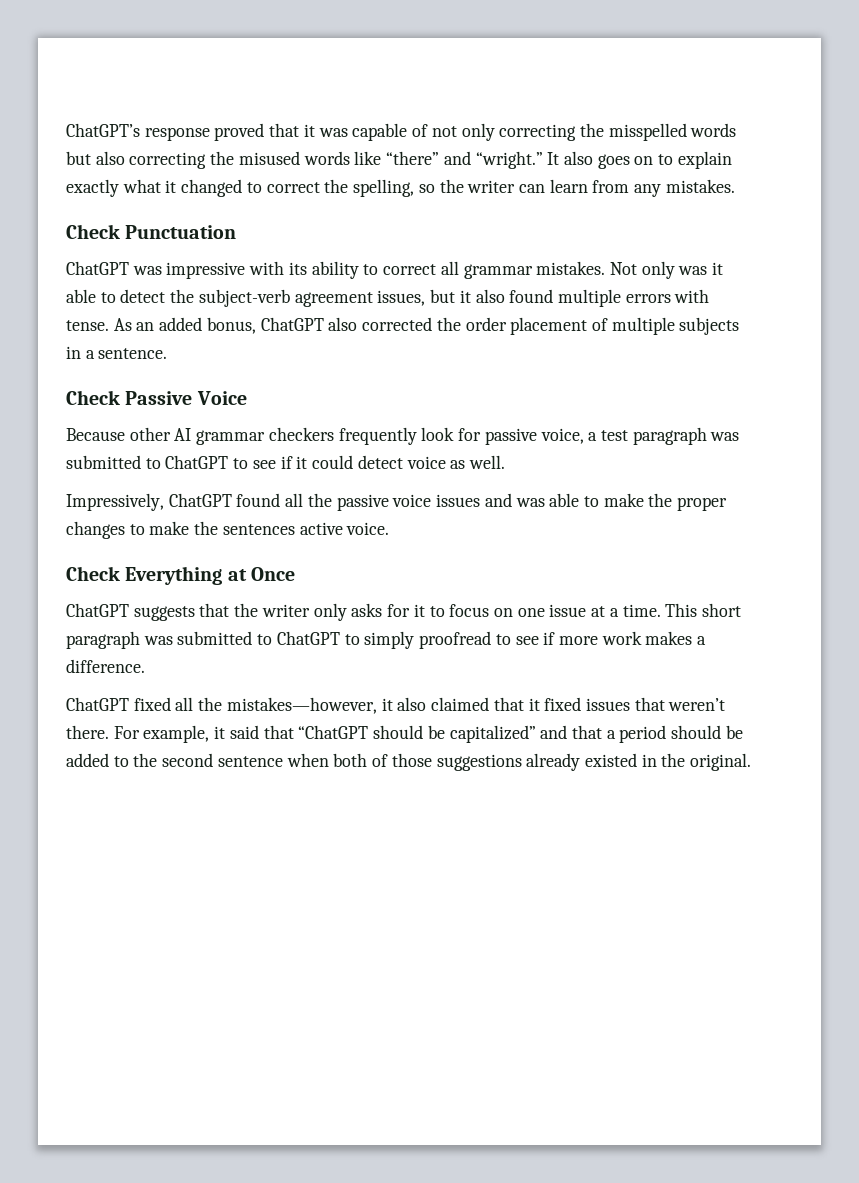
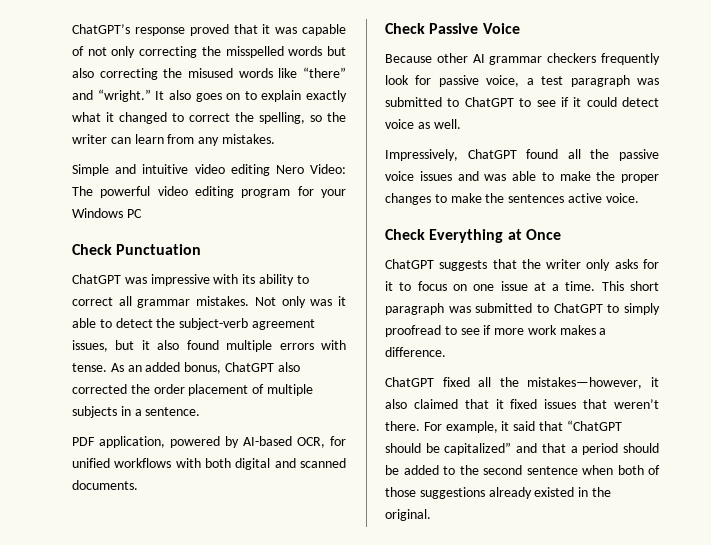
+ Simple and intuitive video editing Nero Video: The powerful video editing program for your Windows PC
+ PDF application, powered by AI-based OCR, for unified workflows with both digital and scanned documents.

